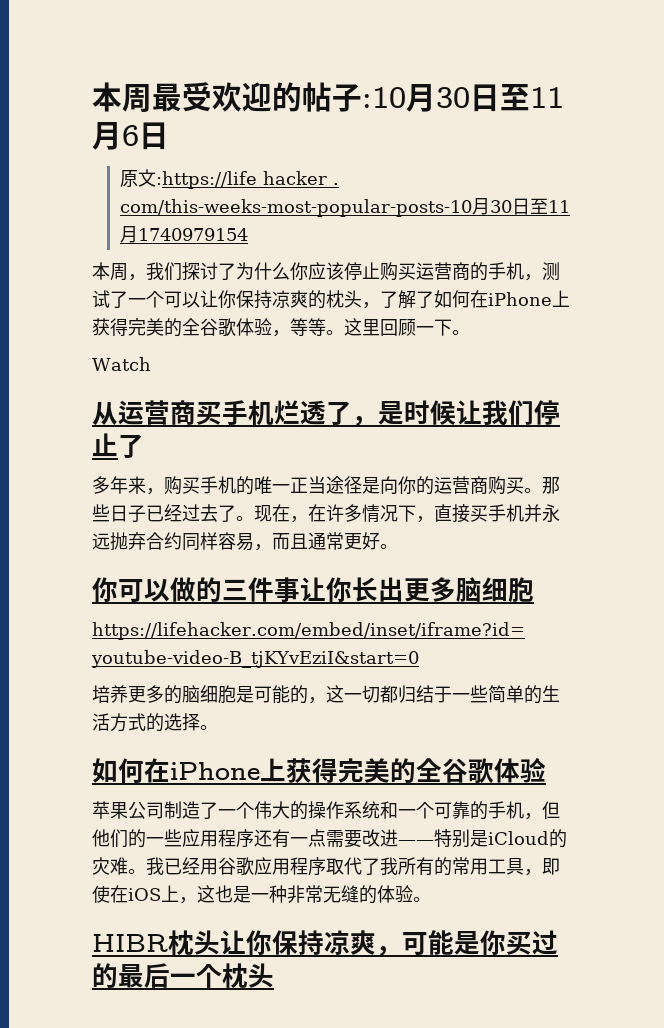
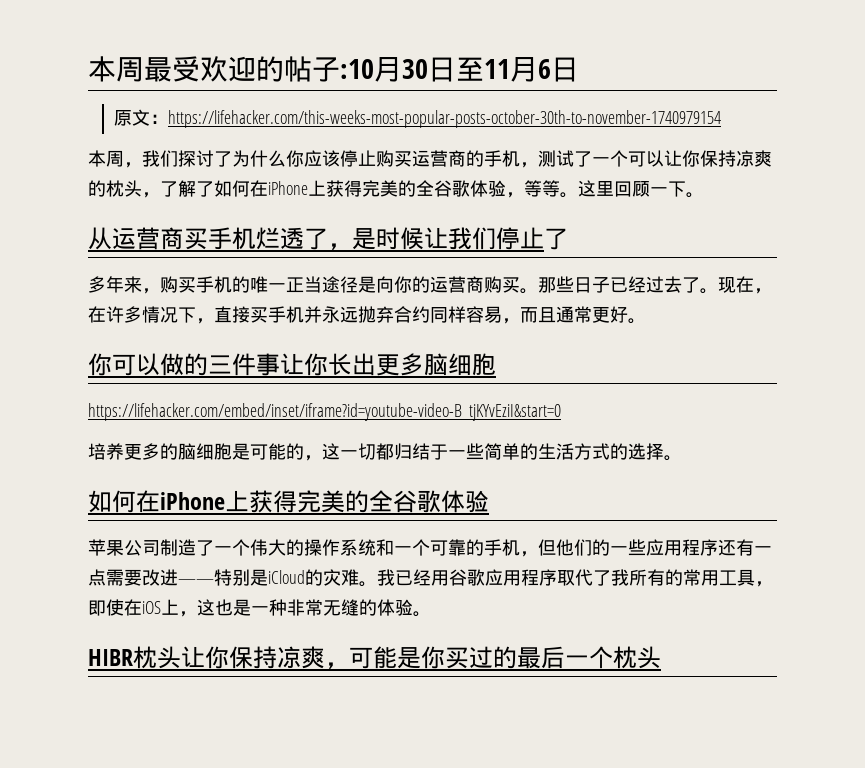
- 原文:https://life hacker . com/this-weeks-most-popular-posts-10月30日至11月1740979154
+ 原文：https://lifehacker.com/this-weeks-most-popular-posts-october-30th-to-november-1740979154
- Watch

